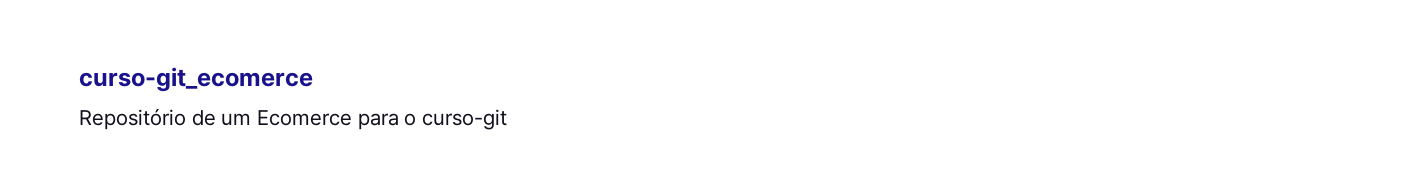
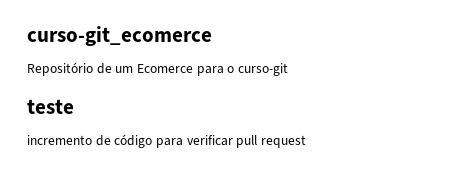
+ teste
+ incremento de código para verificar pull request

